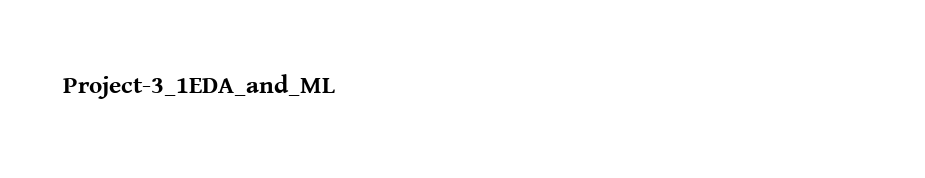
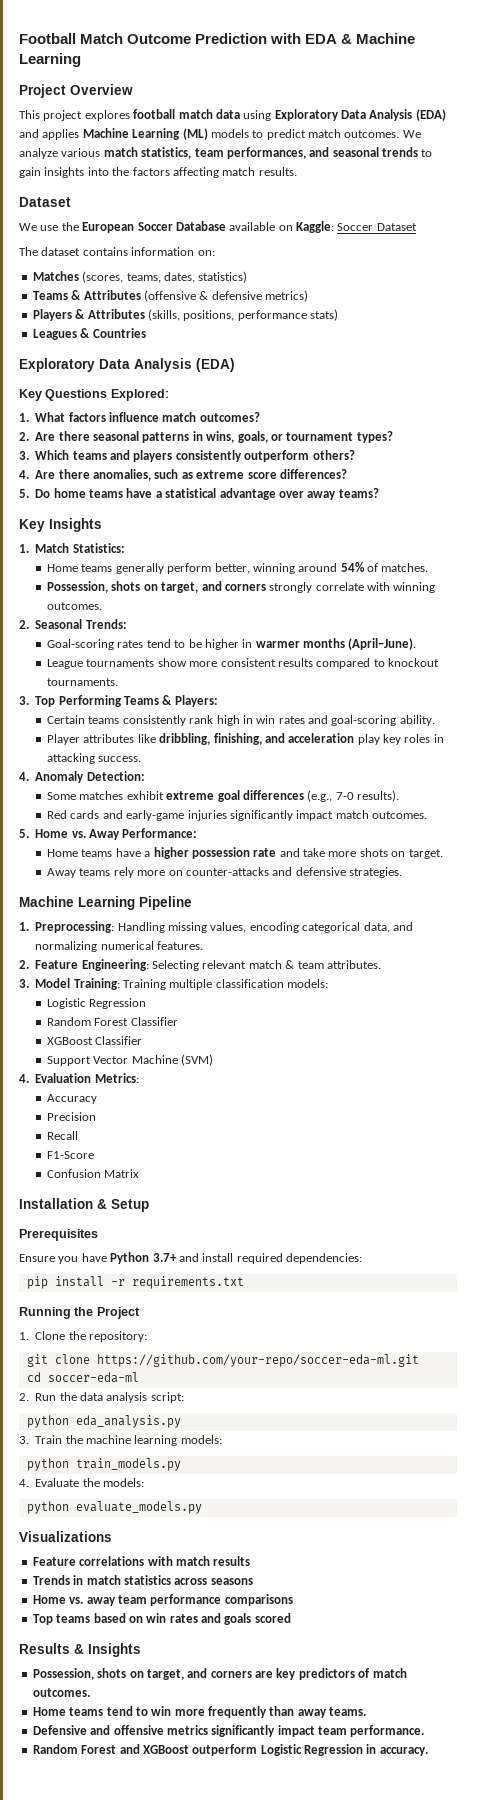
- Project-3_1EDA_and_ML
+ Football Match Outcome Prediction with EDA & Machine Learning
+ Project Overview
+ This project explores football match data using Exploratory Data Analysis (EDA) and applies Machine Learning (ML) models to predict match outcomes. We analyze various match statistics, team performances, and seasonal trends to gain insights into the factors affecting match results.
+ Dataset
+ We use the European Soccer Database available on Kaggle: Soccer Dataset
+ The dataset contains information on:
+ Matches (scores, teams, dates, statistics)
+ Teams & Attributes (offensive & defensive metrics)
+ Players & Attributes (skills, positions, performance stats)
+ Leagues & Countries
+ Exploratory Data Analysis (EDA)
+ Key Questions Explored:
+ 1. What factors influence match outcomes?
+ 2. Are there seasonal patterns in wins, goals, or tournament types?
+ 3. Which teams and players consistently outperform others?
+ 4. Are there anomalies, such as extreme score differences?
+ 5. Do home teams have a statistical advantage over away teams?
+ Key Insights
+ 1. Match Statistics:
+ Home teams generally perform better, winning around 54% of matches.
+ Possession, shots on target, and corners strongly correlate with winning outcomes.
+ 2. Seasonal Trends:
+ Goal-scoring rates tend to be higher in warmer months (April–June).
+ League tournaments show more consistent results compared to knockout tournaments.
+ 3. Top Performing Teams & Players:
+ Certain teams consistently rank high in win rates and goal-scoring ability.
+ Player attributes like dribbling, finishing, and acceleration play key roles in attacking success.
+ 4. Anomaly Detection:
+ Some matches exhibit extreme goal differences (e.g., 7-0 results).
+ Red cards and early-game injuries significantly impact match outcomes.
+ 5. Home vs. Away Performance:
+ Home teams have a higher possession rate and take more shots on target.
+ Away teams rely more on counter-attacks and defensive strategies.
+ Machine Learning Pipeline
+ 1. Preprocessing: Handling missing values, encoding categorical data, and normalizing numerical features.
+ 2. Feature Engineering: Selecting relevant match & team attributes.
+ 3. Model Training: Training multiple classification models:
+ Logistic Regression
+ Random Forest Classifier
+ XGBoost Classifier
+ Support Vector Machine (SVM)
+ 4. Evaluation Metrics:
+ Accuracy
+ Precision
+ Recall
+ F1-Score
+ Confusion Matrix
+ Installation & Setup
+ Prerequisites
+ Ensure you have Python 3.7+ and install required dependencies:
+ pip install -r requirements.txt
+ Running the Project
+ 1. Clone the repository:
+ git clone https://github.com/your-repo/soccer-eda-ml.git
+ cd soccer-eda-ml
+ 2. Run the data analysis script:
+ python eda_analysis.py
+ 3. Train the machine learning models:
+ python train_models.py
+ 4. Evaluate the models:
+ python evaluate_models.py
+ Visualizations
+ Feature correlations with match results
+ Trends in match statistics across seasons
+ Home vs. away team performance comparisons
+ Top teams based on win rates and goals scored
+ Results & Insights
+ Possession, shots on target, and corners are key predictors of match outcomes.
+ Home teams tend to win more frequently than away teams.
+ Defensive and offensive metrics significantly impact team performance.
+ Random Forest and XGBoost outperform Logistic Regression in accuracy.

